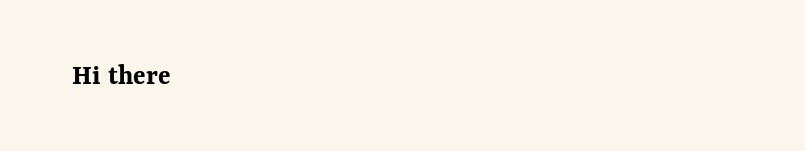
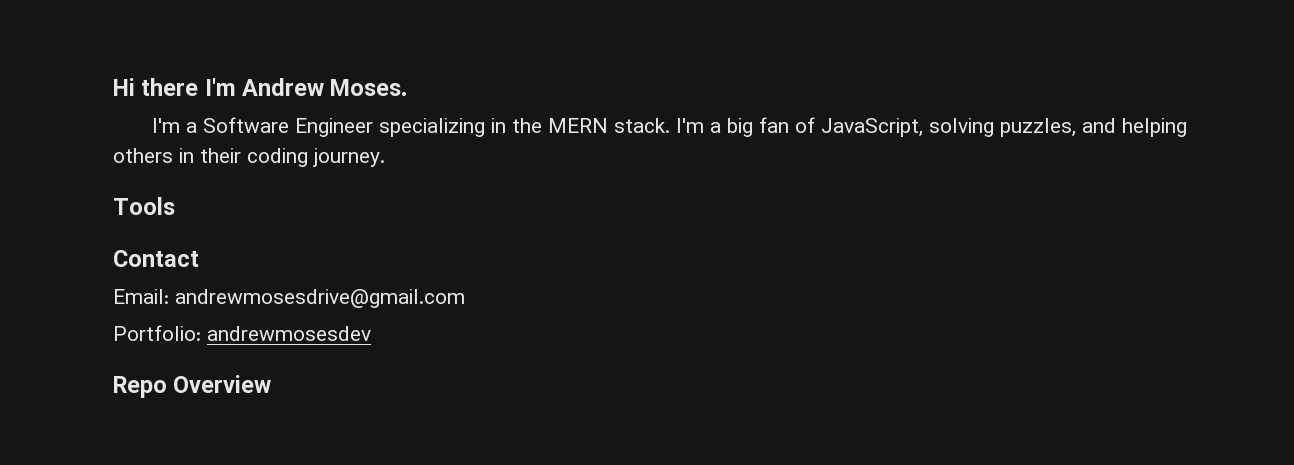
- Hi there
+ Hi there I'm Andrew Moses.
+ I'm a Software Engineer specializing in the MERN stack. I'm a big fan of JavaScript, solving puzzles, and helping others in their coding journey.
+ Tools
+ Contact
+ Email: andrewmosesdrive@gmail.com
+ Portfolio: andrewmosesdev
+ Repo Overview

